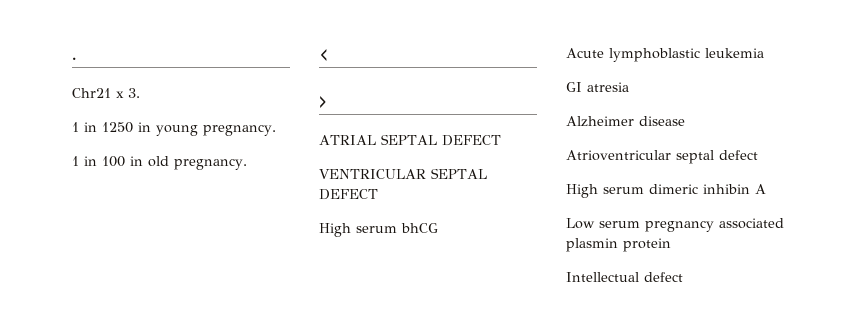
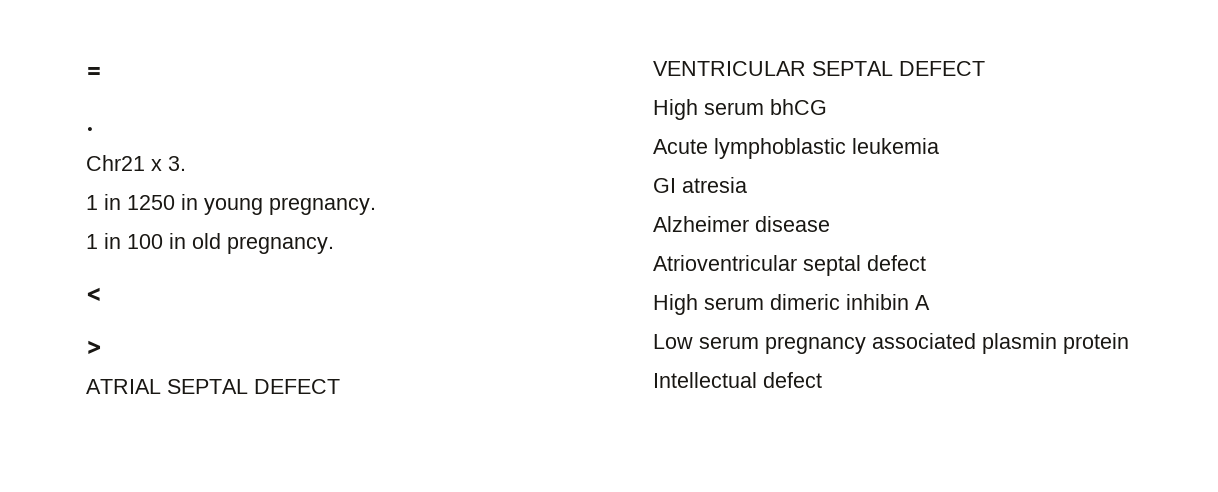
+ =

